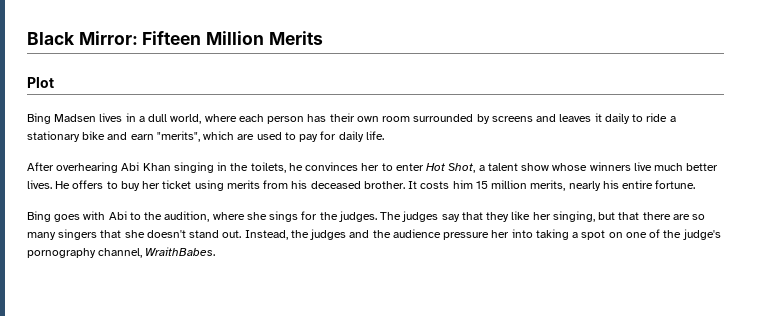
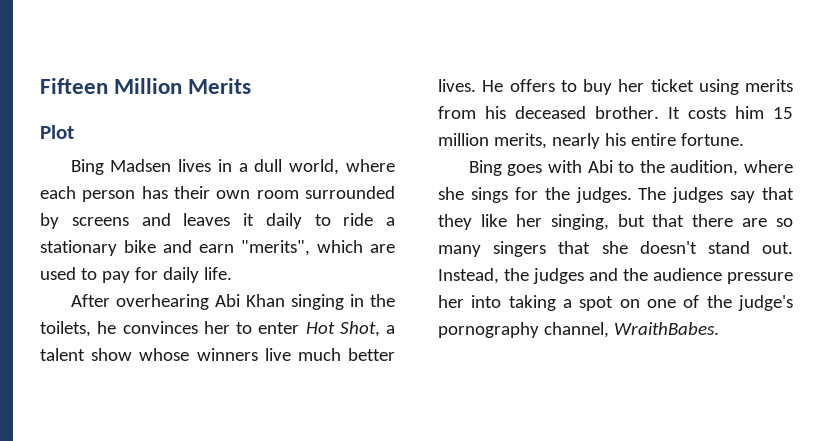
- Black Mirror: Fifteen Million Merits
+ Fifteen Million Merits

